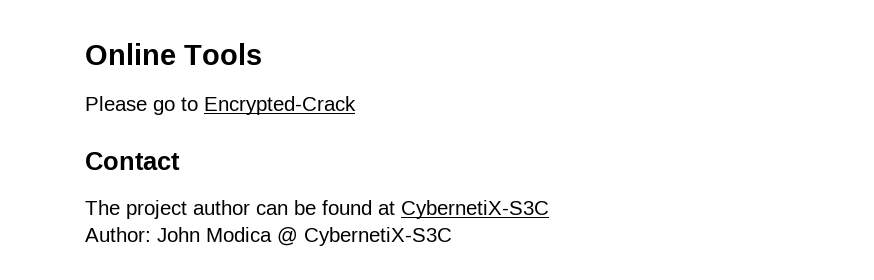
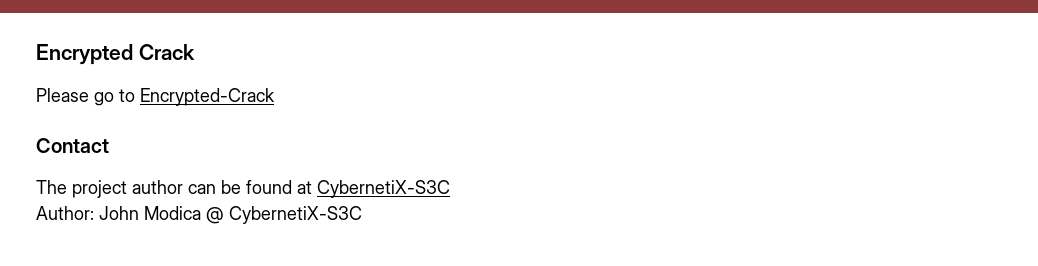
- Online Tools
+ Encrypted Crack

